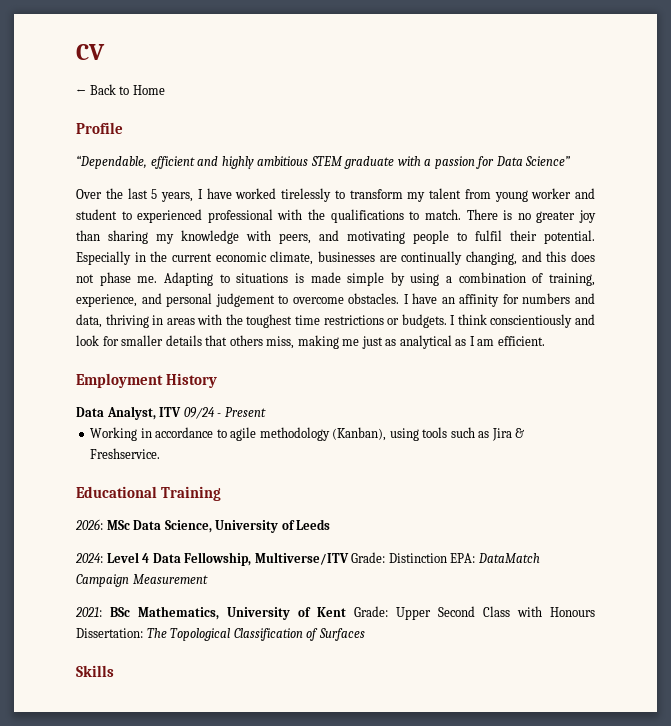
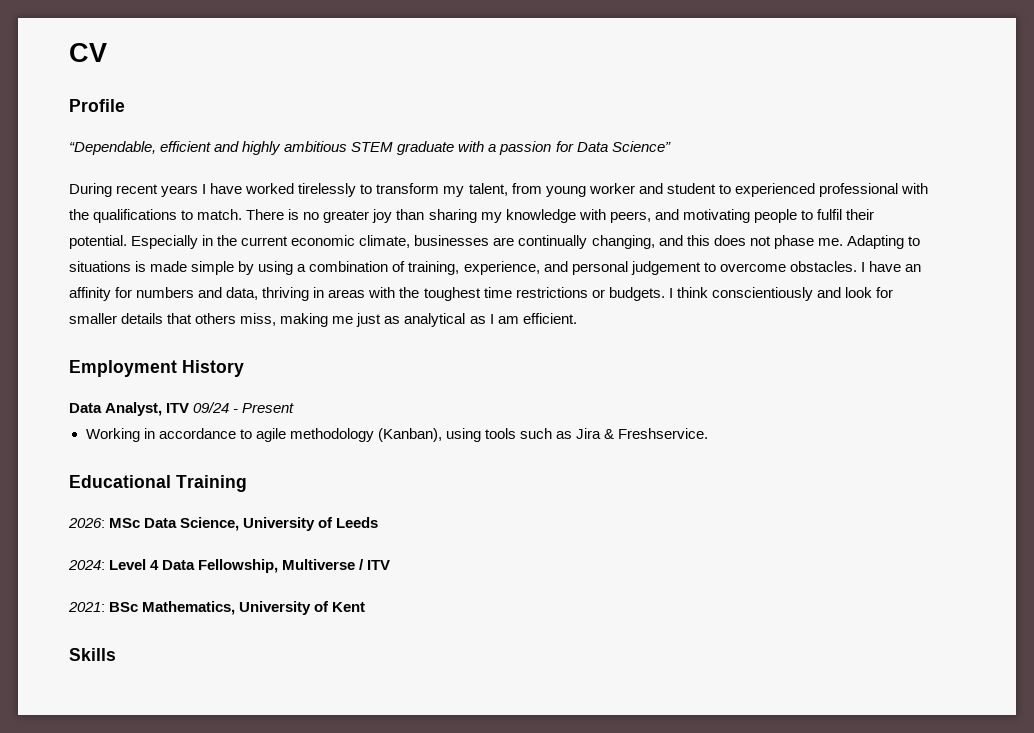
- ← Back to Home
- Over the last 5 years, I have worked tirelessly to transform my talent from young worker and student to experienced professional with the qualifications to match.
+ During recent years I have worked tirelessly to transform my talent, from young worker and student to experienced professional with the qualifications to match.
- 2024: Level 4 Data Fellowship, Multiverse/ITV Grade: Distinction EPA: DataMatch Campaign Measurement
+ 2024: Level 4 Data Fellowship, Multiverse / ITV
- 2021: BSc Mathematics, University of Kent Grade: Upper Second Class with Honours Dissertation: The Topological Classification of Surfaces
+ 2021: BSc Mathematics, University of Kent

